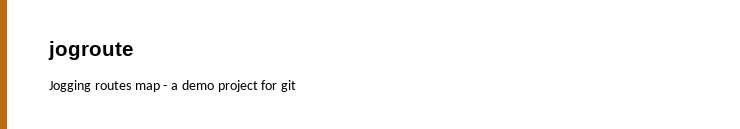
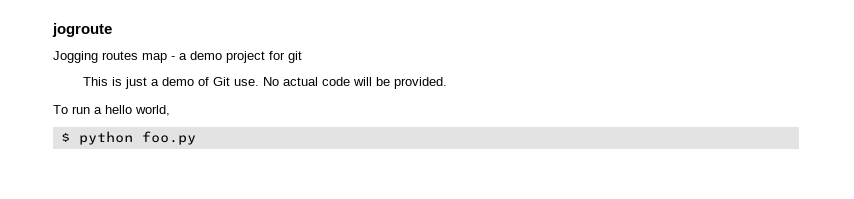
+ This is just a demo of Git use. No actual code will be provided.
+ To run a hello world,
+ $ python foo.py

